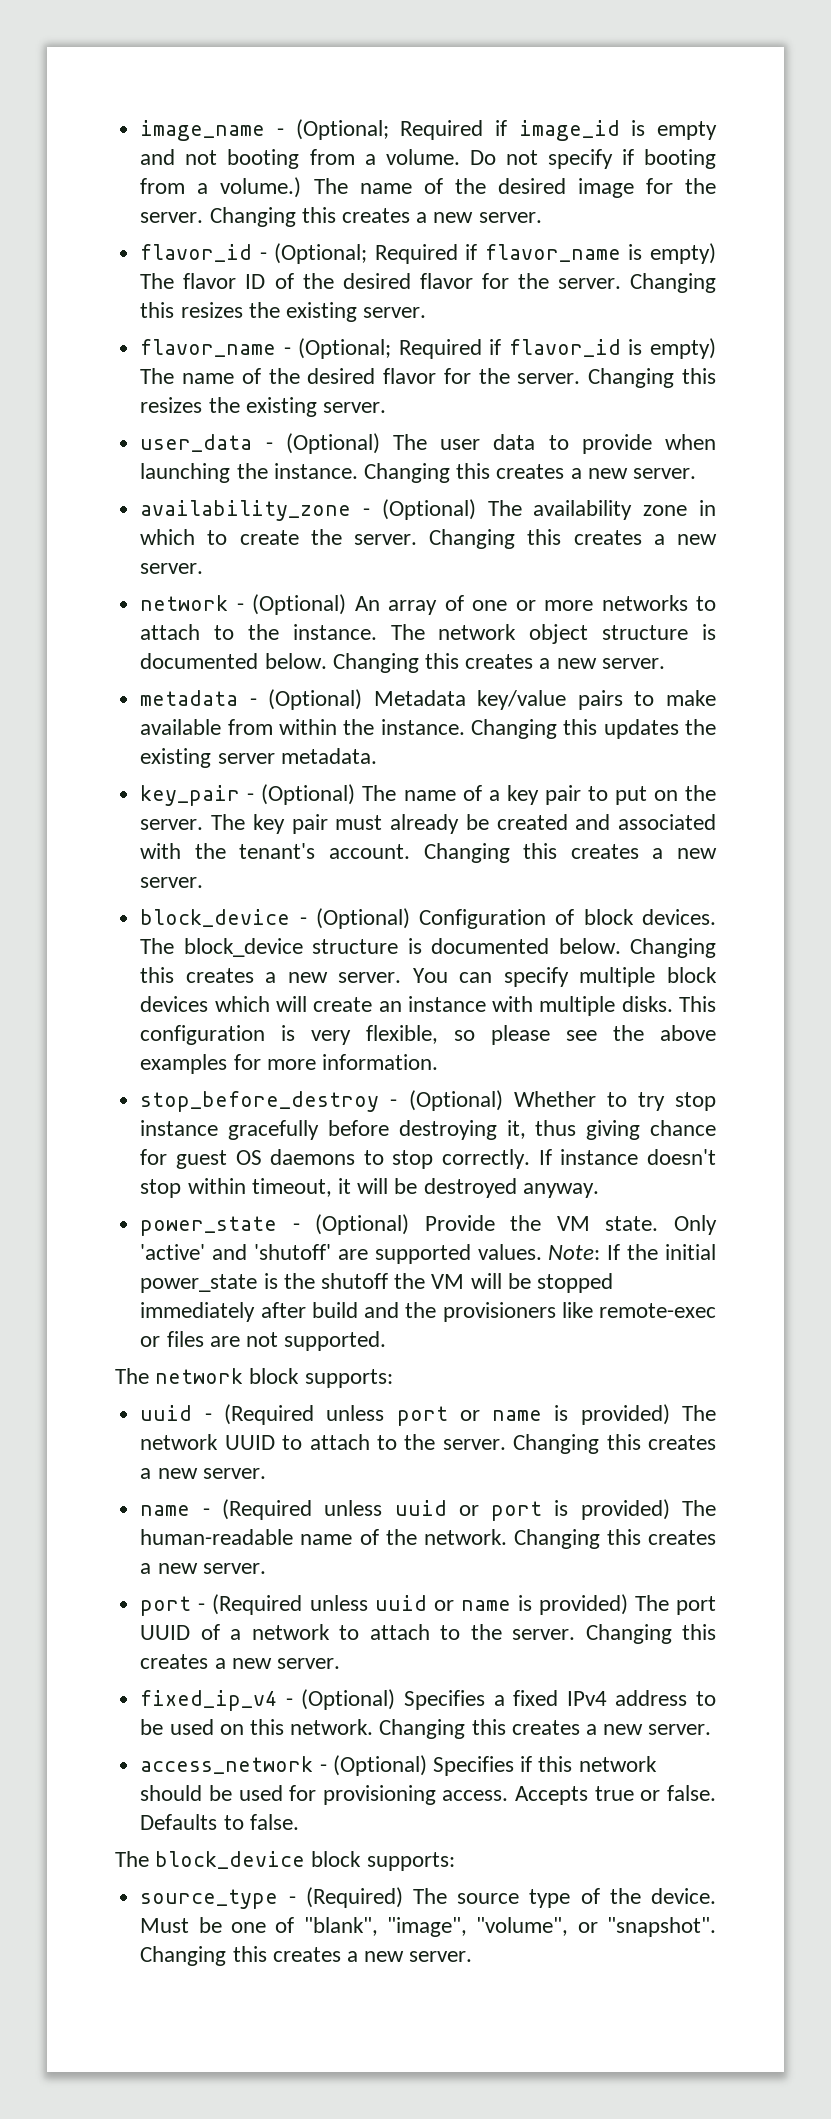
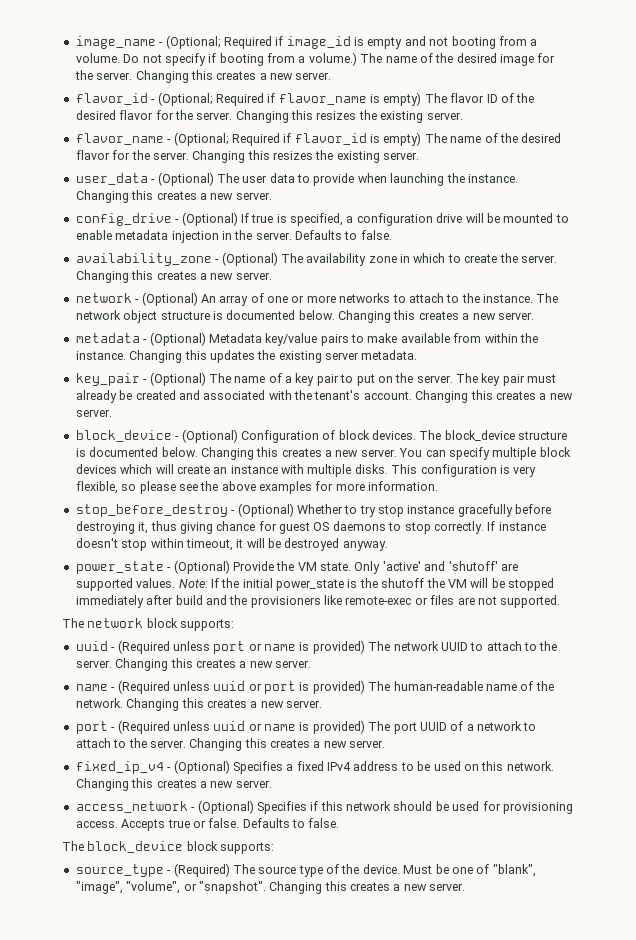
+ config_drive - (Optional) If true is specified, a configuration drive will be mounted to enable metadata injection in the server. Defaults to false.

